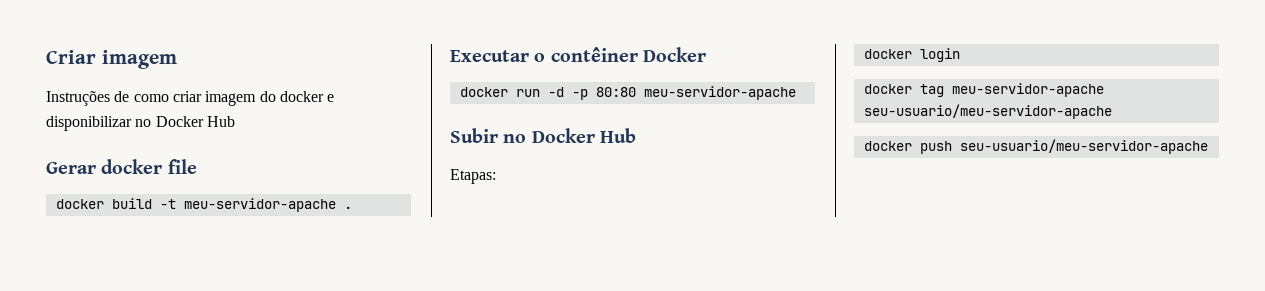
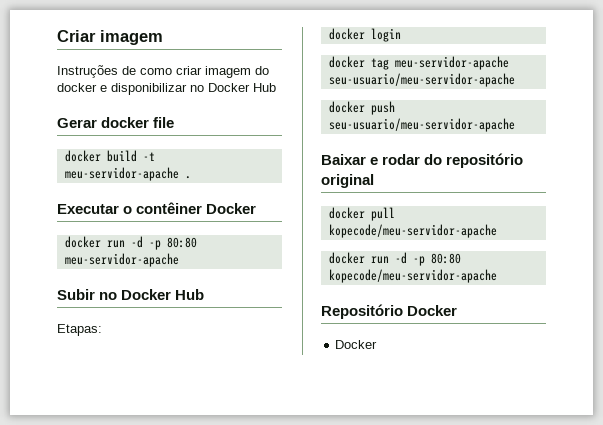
+ Baixar e rodar do repositório original
+ docker pull kopecode/meu-servidor-apache
+ docker run -d -p 80:80 kopecode/meu-servidor-apache
+ Repositório Docker
+ Docker

